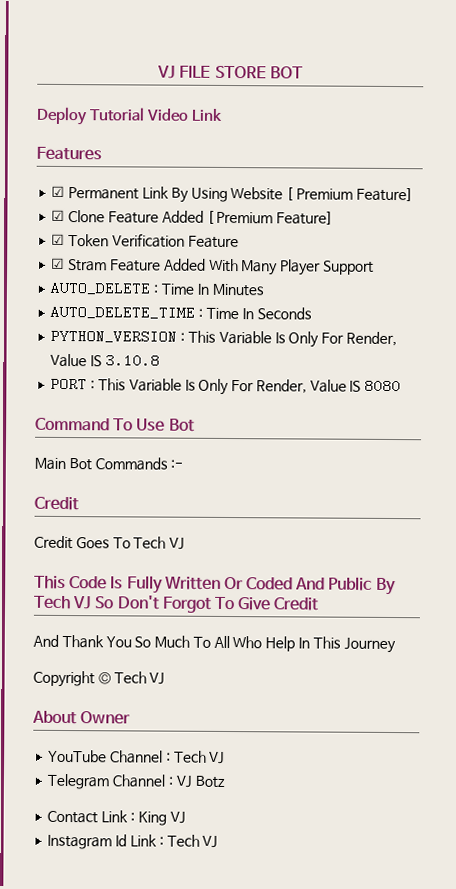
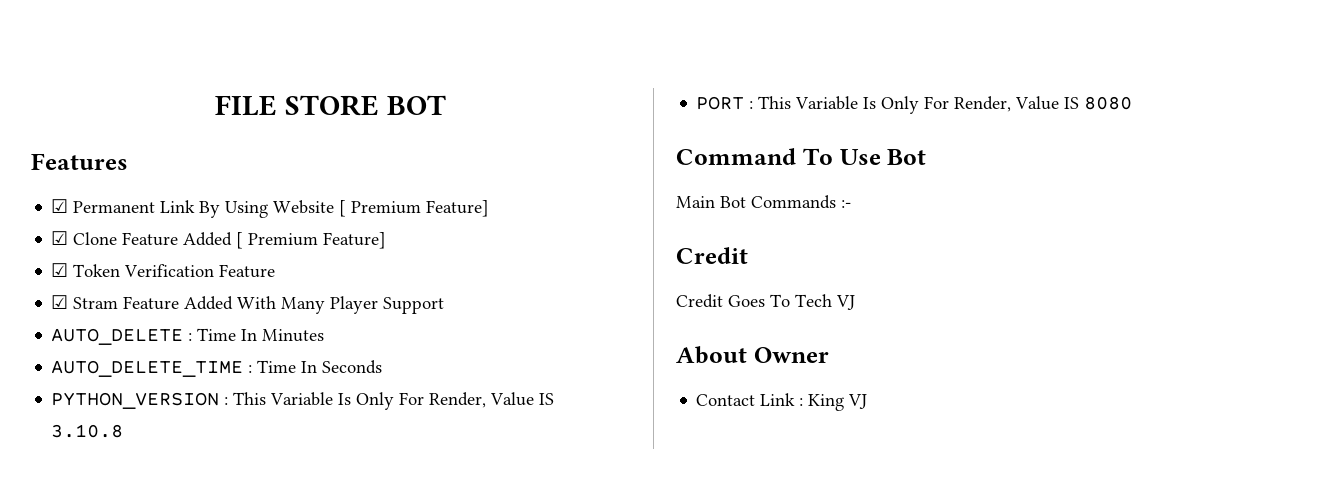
- VJ FILE STORE BOT
+ FILE STORE BOT
- Deploy Tutorial Video Link
- This Code Is Fully Written Or Coded And Public By Tech VJ So Don't Forgot To Give Credit
- And Thank You So Much To All Who Help In This Journey
- Copyright © Tech VJ
  About Owner
- YouTube Channel : Tech VJ
- Telegram Channel : VJ Botz
- Instagram Id Link : Tech VJ

